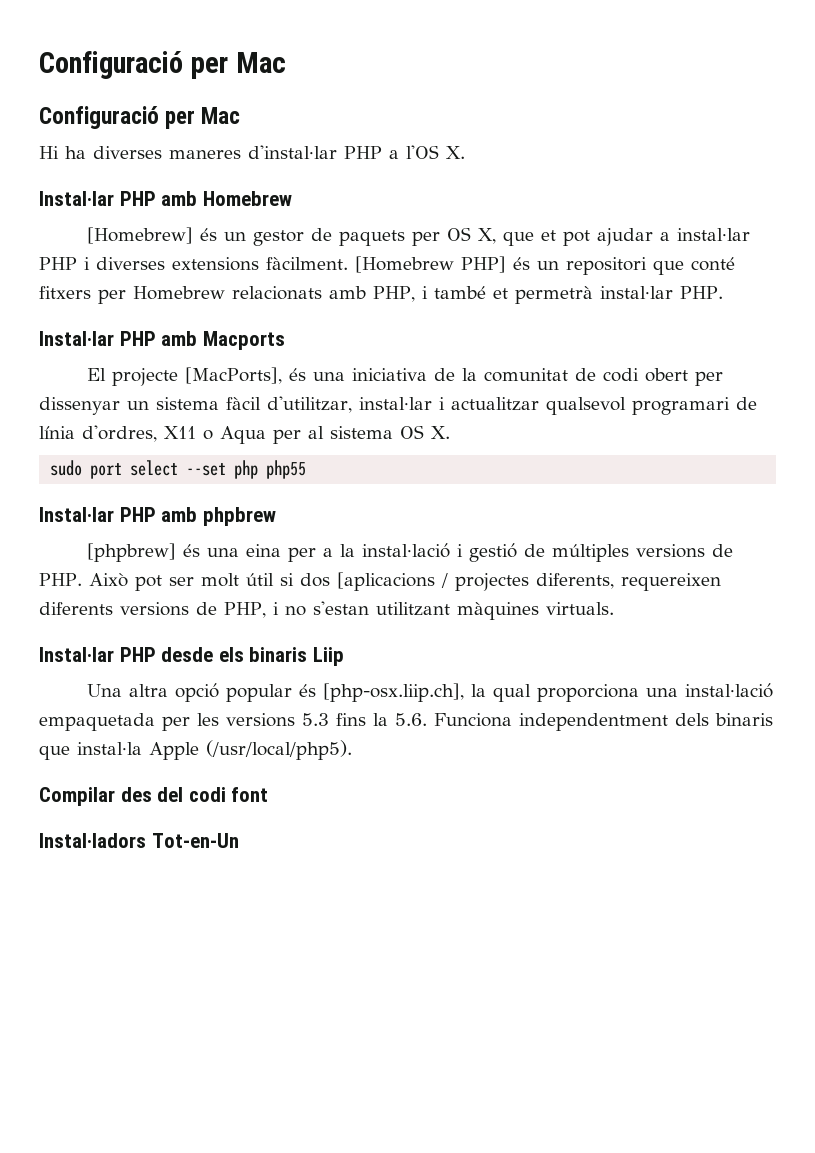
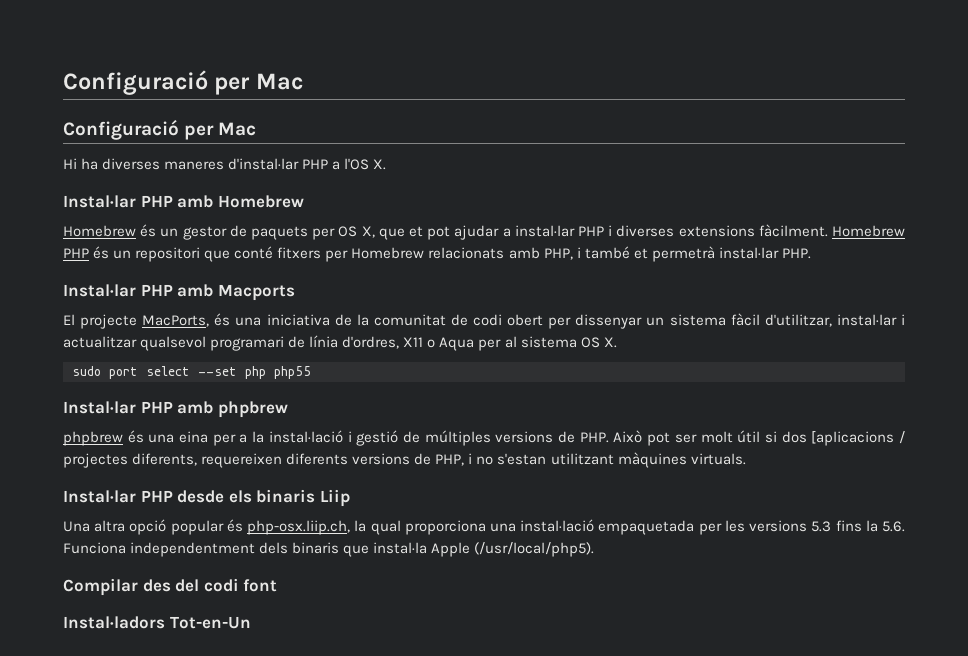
- [Homebrew] és un gestor de paquets per OS X, que et pot ajudar a instal·lar PHP i diverses extensions fàcilment.
+ Homebrew és un gestor de paquets per OS X, que et pot ajudar a instal·lar PHP i diverses extensions fàcilment.
- [Homebrew PHP] és un repositori que conté fitxers per Homebrew relacionats amb PHP, i també et permetrà instal·lar PHP.
+ Homebrew PHP és un repositori que conté fitxers per Homebrew relacionats amb PHP, i també et permetrà instal·lar PHP.
- El projecte [MacPorts], és una iniciativa de la comunitat de codi obert per dissenyar un sistema fàcil d'utilitzar, instal·lar i actualitzar qualsevol programari de línia d'ordres, X11 o Aqua per al sistema OS X.
+ El projecte MacPorts, és una iniciativa de la comunitat de codi obert per dissenyar un sistema fàcil d'utilitzar, instal·lar i actualitzar qualsevol programari de línia d'ordres, X11 o Aqua per al sistema OS X.
- [phpbrew] és una eina per a la instal·lació i gestió de múltiples versions de PHP. Això pot ser molt útil si dos [aplicacions / projectes diferents, requereixen diferents versions de PHP, i no s'estan utilitzant màquines virtuals.
+ phpbrew és una eina per a la instal·lació i gestió de múltiples versions de PHP. Això pot ser molt útil si dos [aplicacions / projectes diferents, requereixen diferents versions de PHP, i no s'estan utilitzant màquines virtuals.
- Una altra opció popular és [php-osx.liip.ch], la qual proporciona una instal·lació empaquetada per les versions 5.3 fins la 5.6. Funciona independentment dels binaris que instal·la Apple (/usr/local/php5).
+ Una altra opció popular és php-osx.liip.ch, la qual proporciona una instal·lació empaquetada per les versions 5.3 fins la 5.6. Funciona independentment dels binaris que instal·la Apple (/usr/local/php5).

